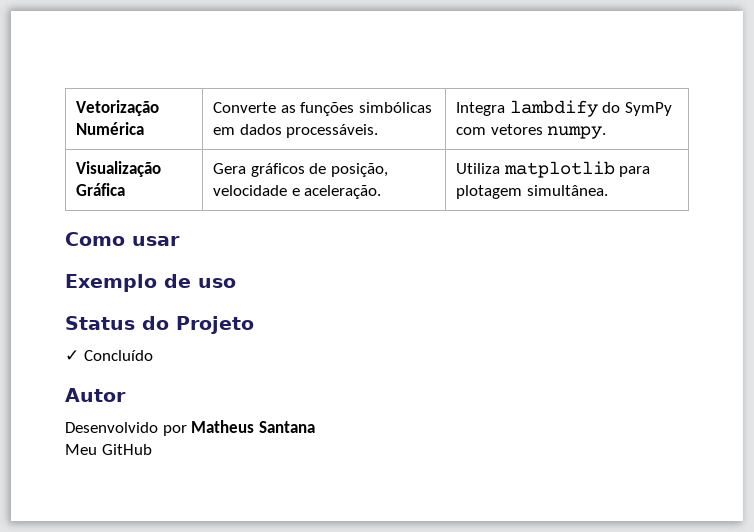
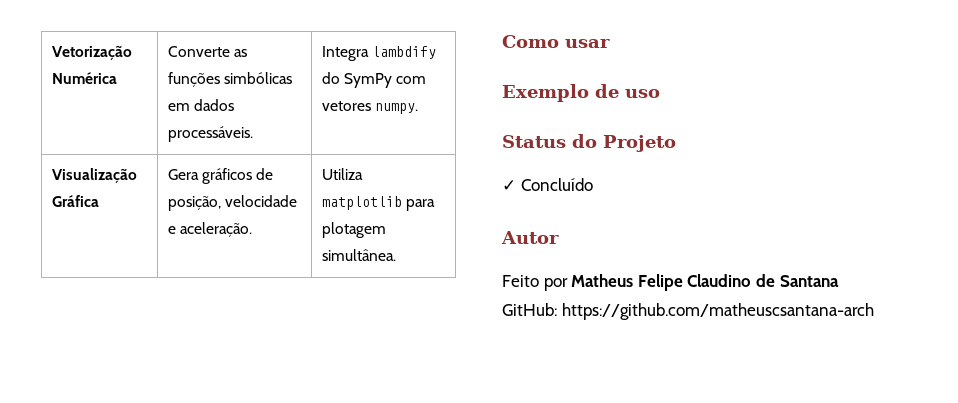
- Desenvolvido por Matheus Santana
+ Feito por Matheus Felipe Claudino de Santana
- Meu GitHub
+ GitHub: https://github.com/matheuscsantana-arch

